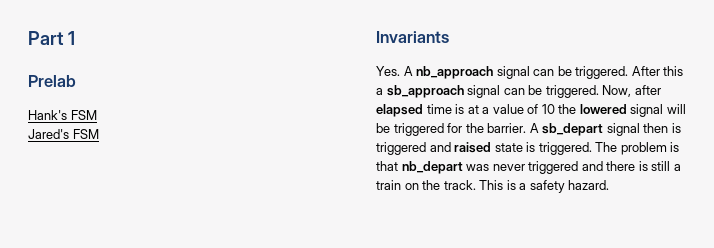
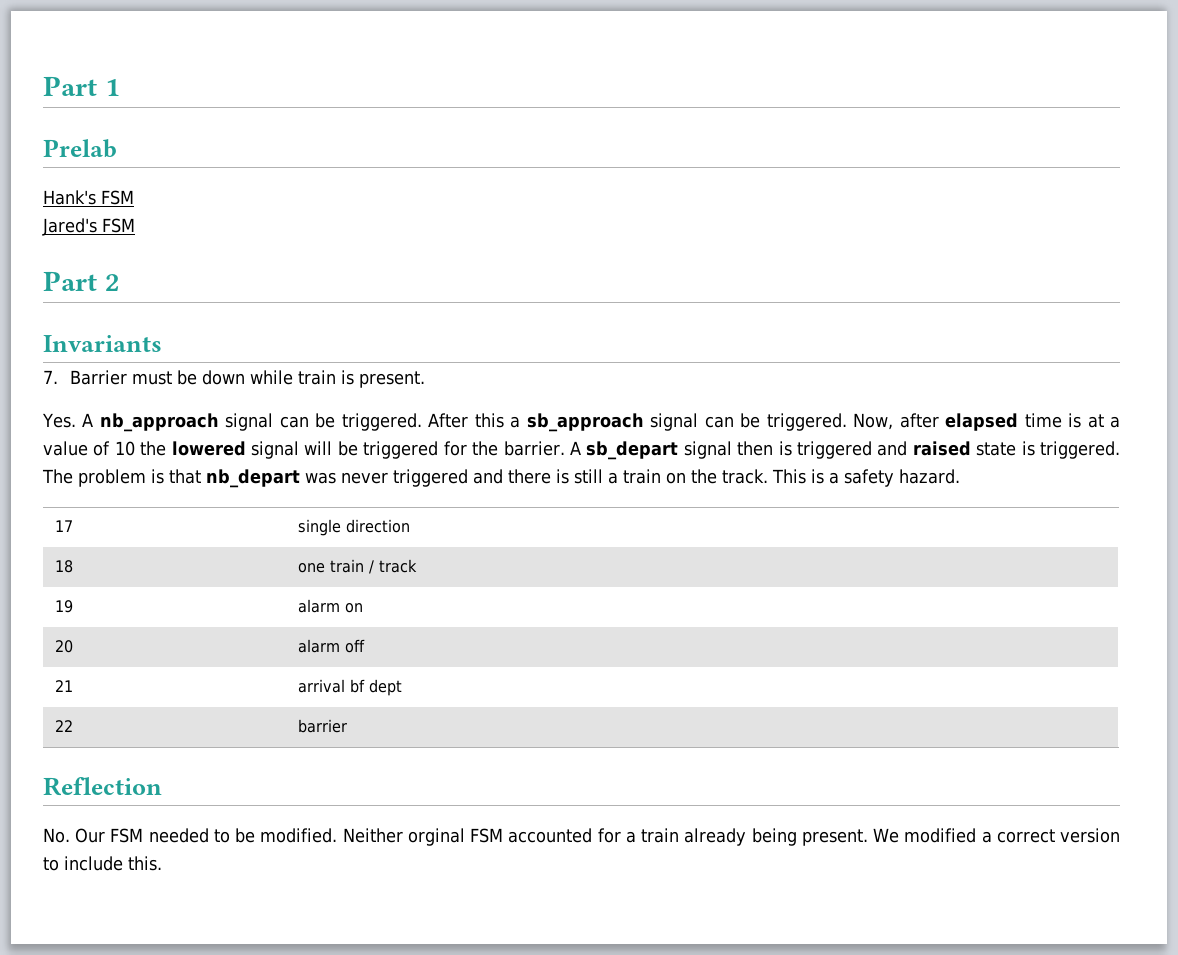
+ Part 2
+ 7. Barrier must be down while train is present.
+ 17 | single direction
+ 18 | one train / track
+ 19 | alarm on
+ 20 | alarm off
+ 21 | arrival bf dept
+ 22 | barrier
+ Reflection
+ No. Our FSM needed to be modified. Neither orginal FSM accounted for a train already being present. We modified a correct version to include this.

